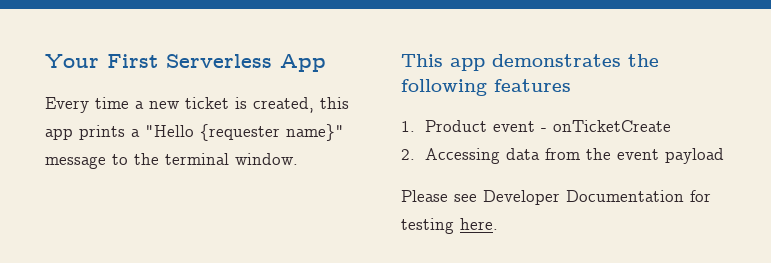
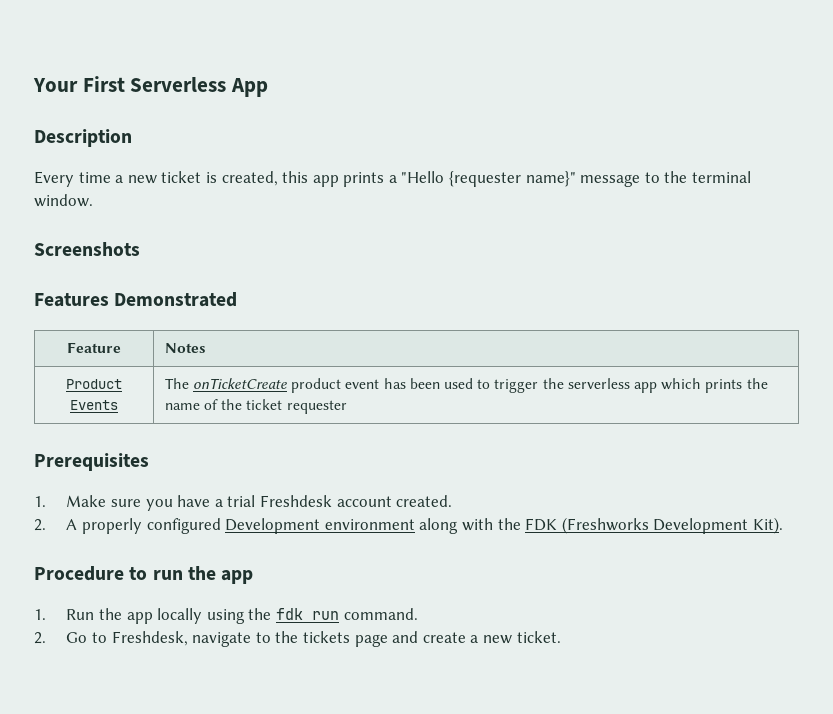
+ Description
- This app demonstrates the following features
- 1. Product event - onTicketCreate
- 2. Accessing data from the event payload
- Please see Developer Documentation for testing here.
+ Screenshots
+ Features Demonstrated
+ Feature | Notes
+ Product Events | The onTicketCreate product event has been used to trigger the serverless app which prints the name of the ticket requester
+ Prerequisites
+ 1. Make sure you have a trial Freshdesk account created.
+ 2. A properly configured Development environment along with the FDK (Freshworks Development Kit).
+ Procedure to run the app
+ 1. Run the app locally using the fdk run command.
+ 2. Go to Freshdesk, navigate to the tickets page and create a new ticket.

